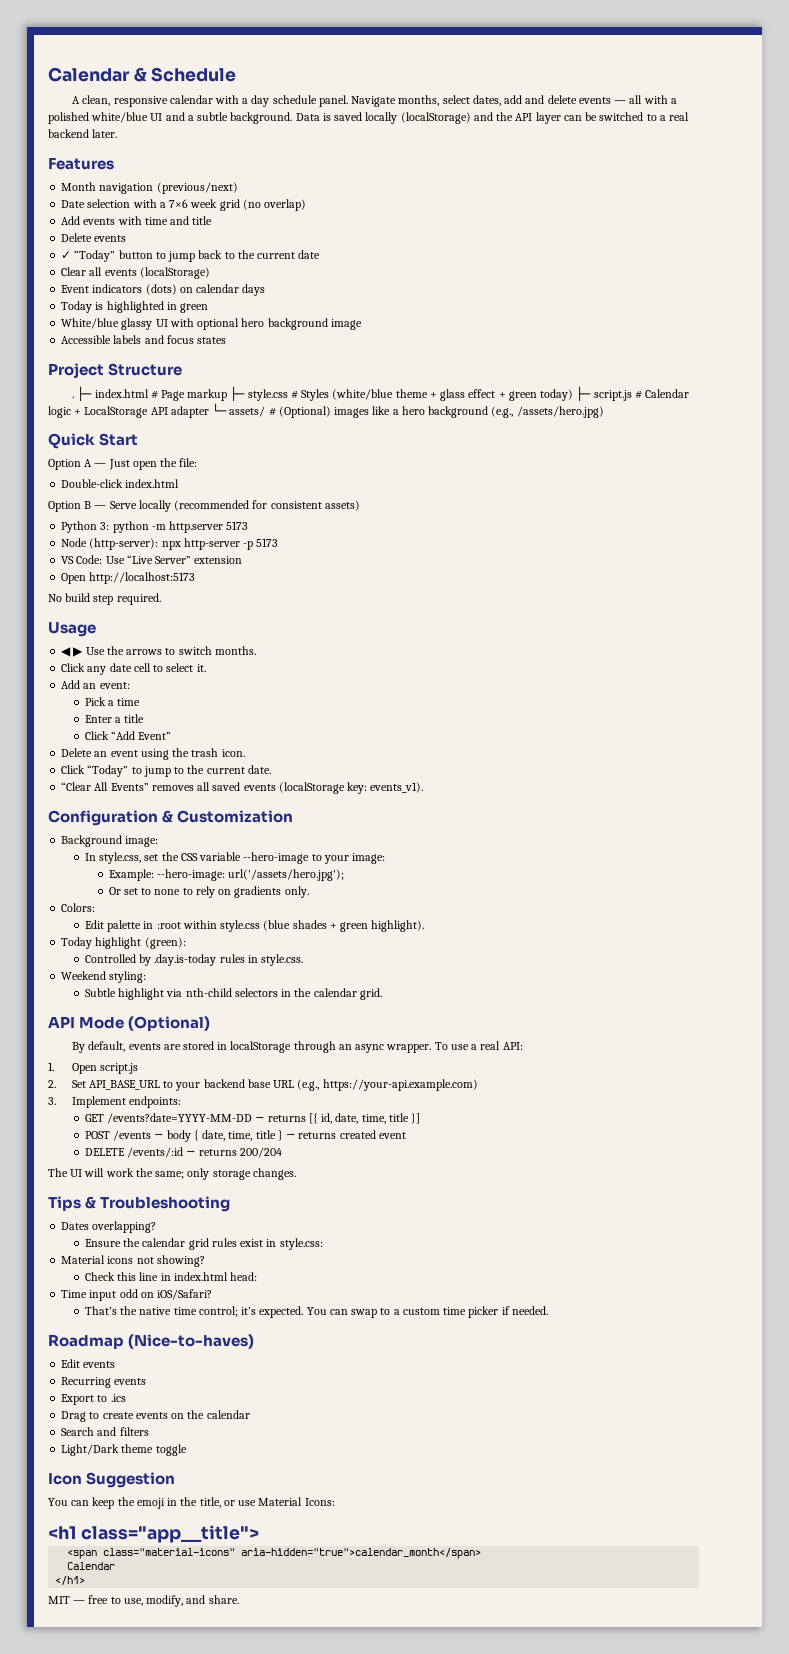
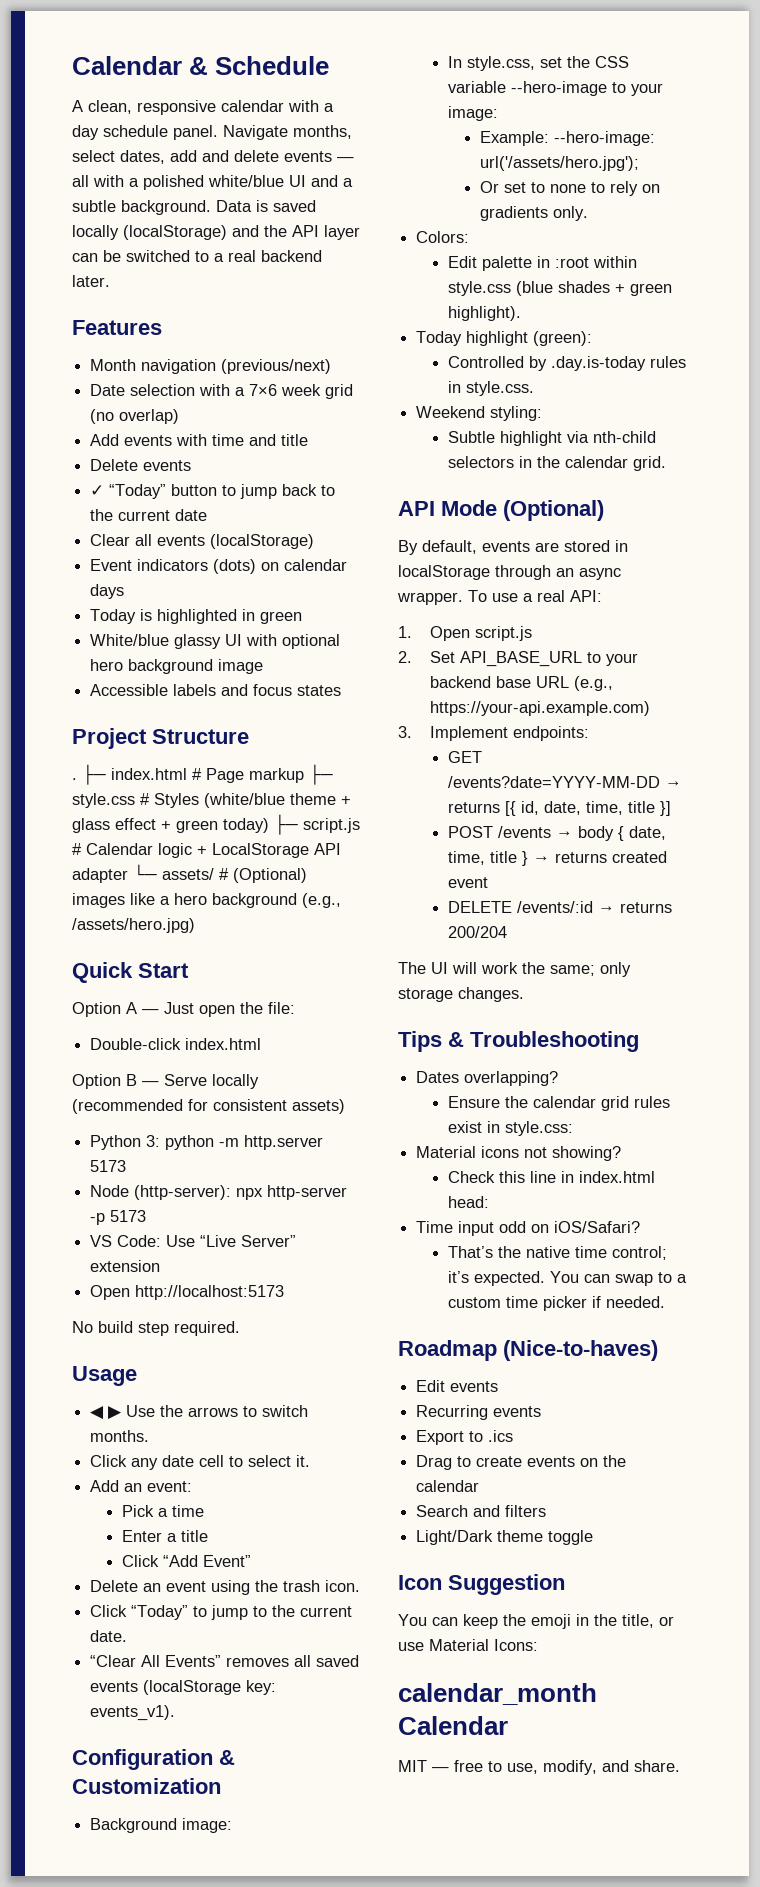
- <h1 class="app__title">
- <span class="material-icons" aria-hidden="true">calendar_month</span>
- Calendar
- </h1>
+ calendar_month Calendar

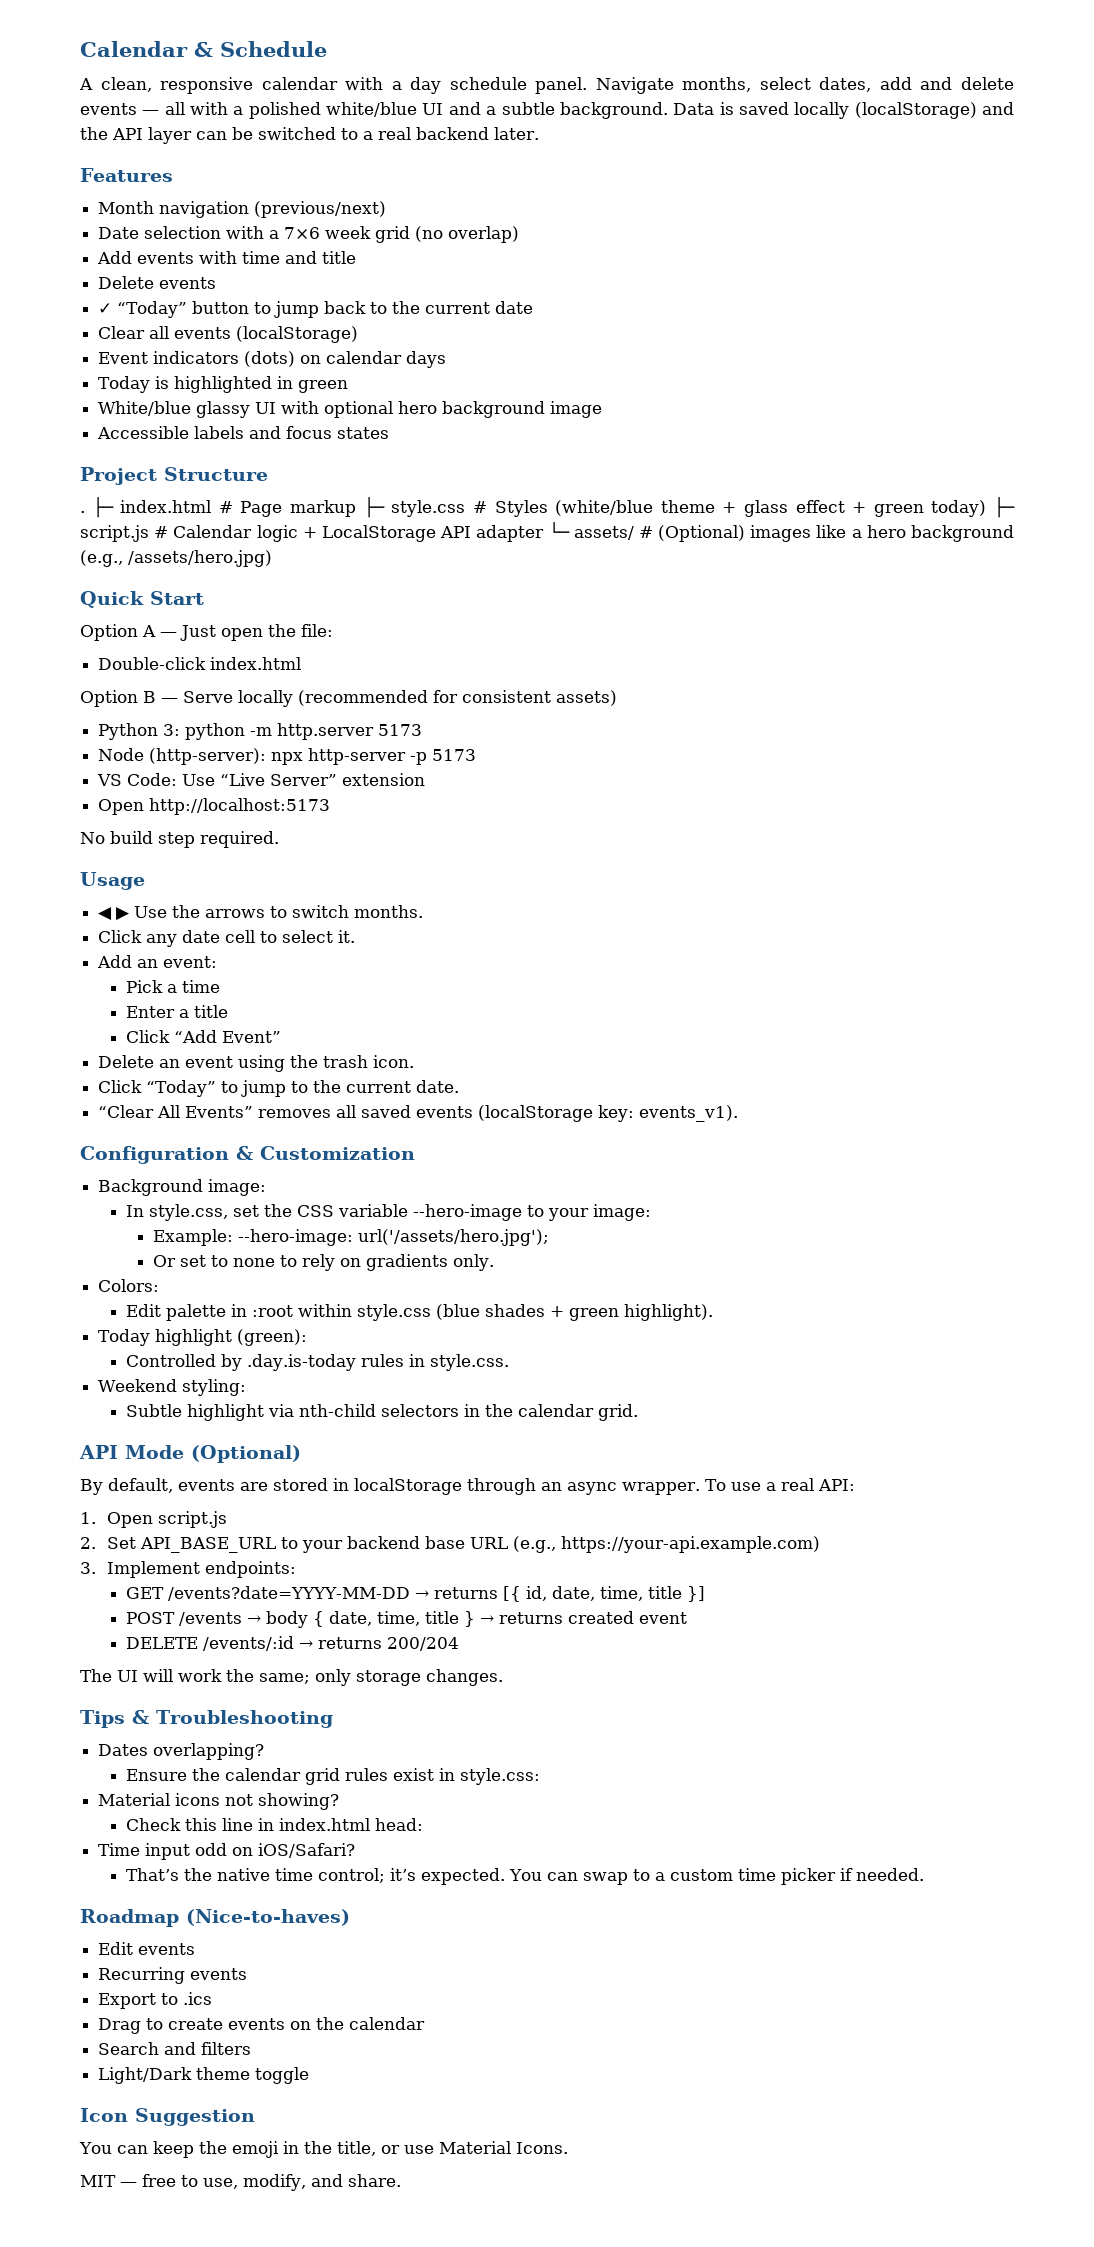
- You can keep the emoji in the title, or use Material Icons:
- calendar_month Calendar
+ You can keep the emoji in the title, or use Material Icons.

